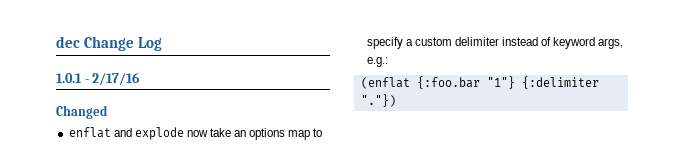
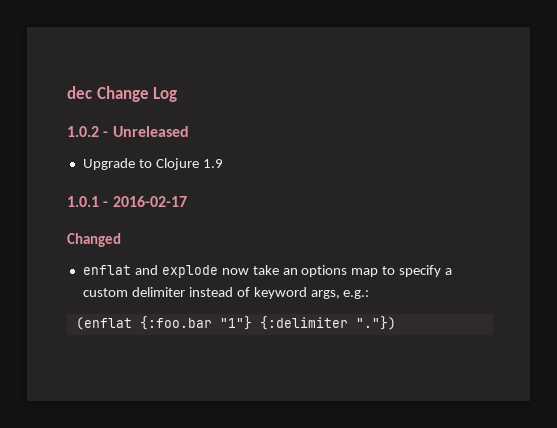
+ 1.0.2 - Unreleased
+ Upgrade to Clojure 1.9
- 1.0.1 - 2/17/16
+ 1.0.1 - 2016-02-17

